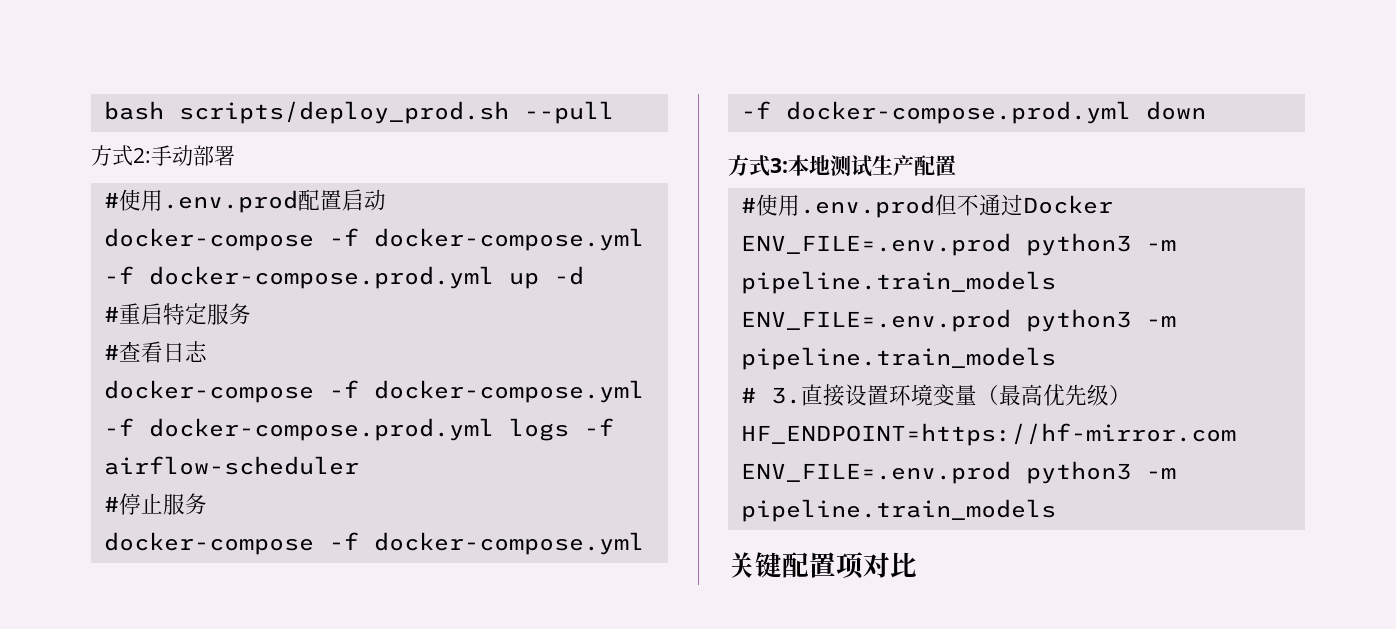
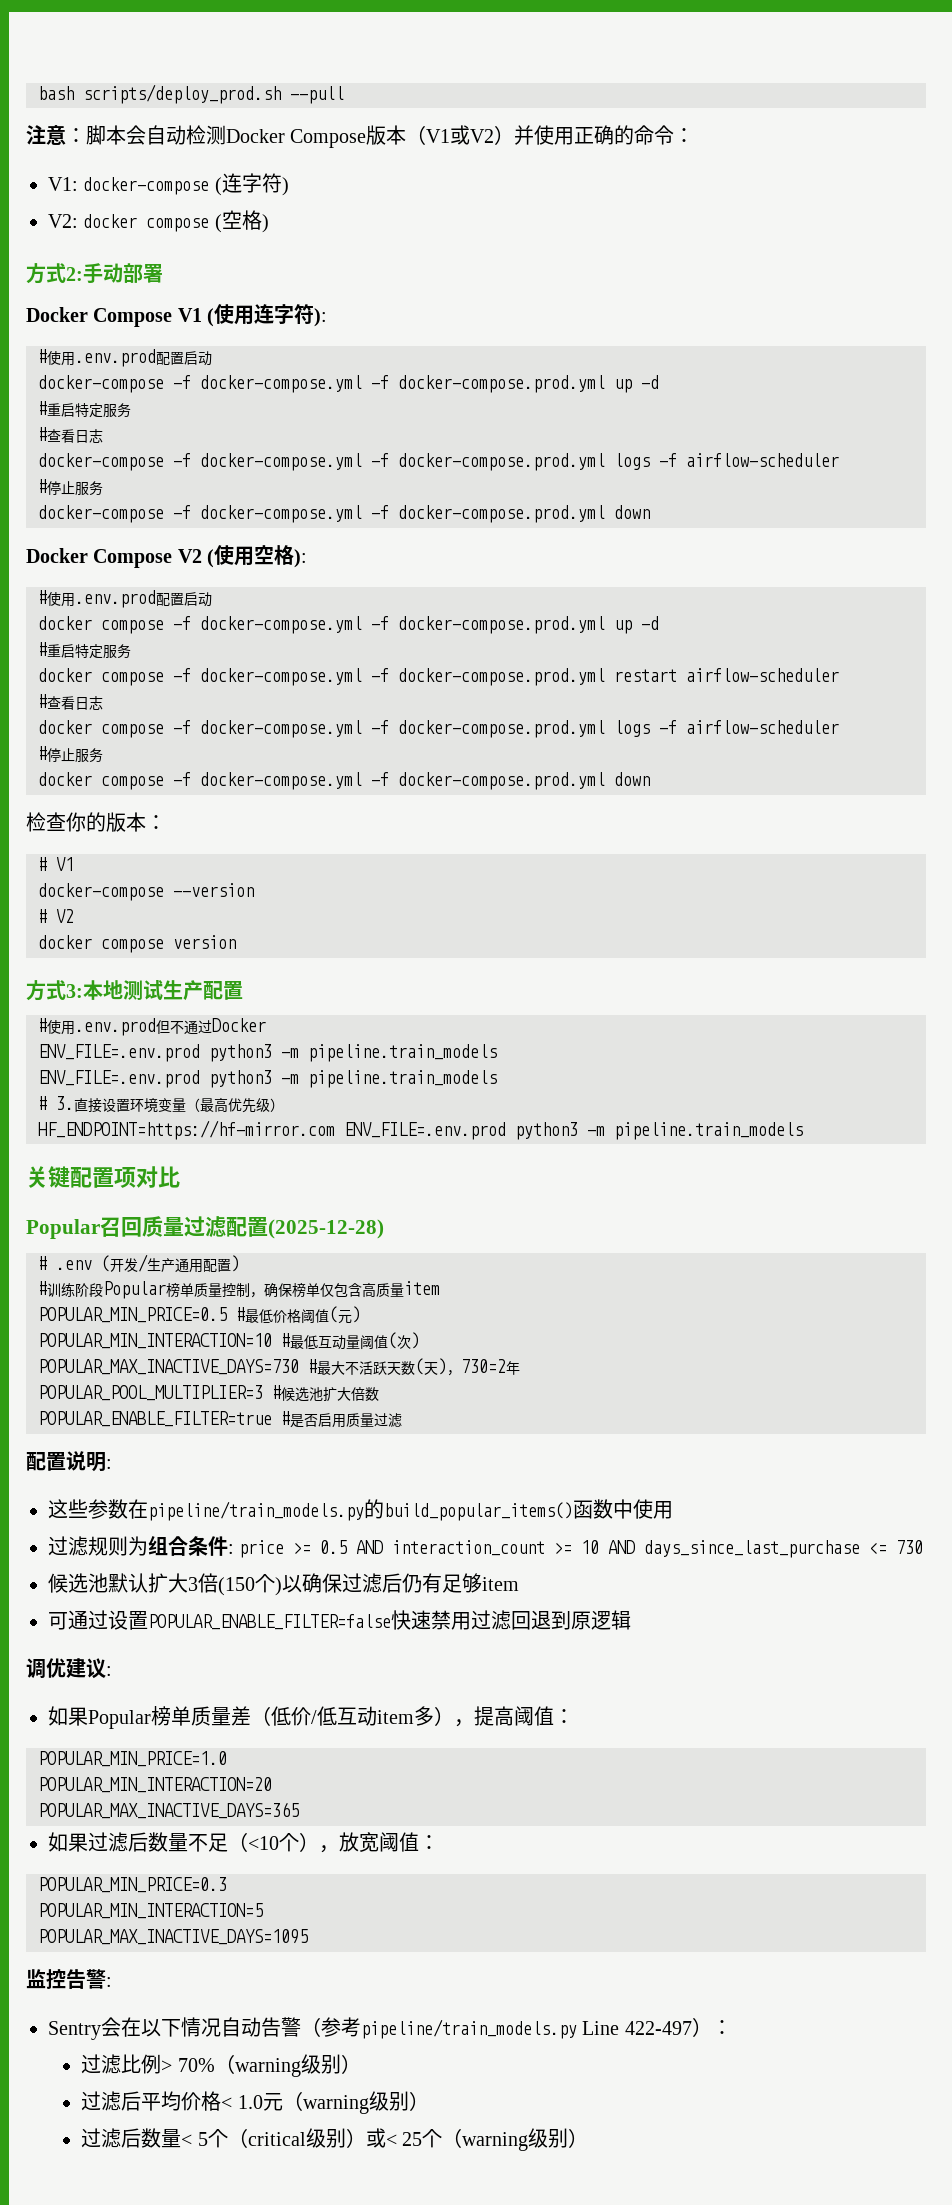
+ 注意：脚本会自动检测Docker Compose版本（V1或V2）并使用正确的命令：
+ V1: docker-compose (连字符)
+ V2: docker compose (空格)
  方式2:手动部署
+ Docker Compose V1 (使用连字符):
+ Docker Compose V2 (使用空格):
+ #使用.env.prod配置启动
+ docker compose -f docker-compose.yml -f docker-compose.prod.yml up -d
+ #重启特定服务
+ docker compose -f docker-compose.yml -f docker-compose.prod.yml restart airflow-scheduler
+ #查看日志
+ docker compose -f docker-compose.yml -f docker-compose.prod.yml logs -f airflow-scheduler
+ #停止服务
+ docker compose -f docker-compose.yml -f docker-compose.prod.yml down
+ 检查你的版本：
+ # V1
+ docker-compose --version
+ # V2
+ docker compose version
+ Popular召回质量过滤配置(2025-12-28)
+ # .env (开发/生产通用配置)
+ #训练阶段Popular榜单质量控制，确保榜单仅包含高质量item
+ POPULAR_MIN_PRICE=0.5 #最低价格阈值(元)
+ POPULAR_MIN_INTERACTION=10 #最低互动量阈值(次)
+ POPULAR_MAX_INACTIVE_DAYS=730 #最大不活跃天数(天)，730=2年
+ POPULAR_POOL_MULTIPLIER=3 #候选池扩大倍数
+ POPULAR_ENABLE_FILTER=true #是否启用质量过滤
+ 配置说明:
+ 这些参数在pipeline/train_models.py的build_popular_items()函数中使用
+ 过滤规则为组合条件: price >= 0.5 AND interaction_count >= 10 AND days_since_last_purchase <= 730
+ 候选池默认扩大3倍(150个)以确保过滤后仍有足够item
+ 可通过设置POPULAR_ENABLE_FILTER=false快速禁用过滤回退到原逻辑
+ 调优建议:
+ 如果Popular榜单质量差（低价/低互动item多），提高阈值：
+ POPULAR_MIN_PRICE=1.0
+ POPULAR_MIN_INTERACTION=20
+ POPULAR_MAX_INACTIVE_DAYS=365
+ 如果过滤后数量不足（<10个），放宽阈值：
+ POPULAR_MIN_PRICE=0.3
+ POPULAR_MIN_INTERACTION=5
+ POPULAR_MAX_INACTIVE_DAYS=1095
+ 监控告警:
+ Sentry会在以下情况自动告警（参考pipeline/train_models.py Line 422-497）：
+ 过滤比例> 70%（warning级别）
+ 过滤后平均价格< 1.0元（warning级别）
+ 过滤后数量< 5个（critical级别）或< 25个（warning级别）

